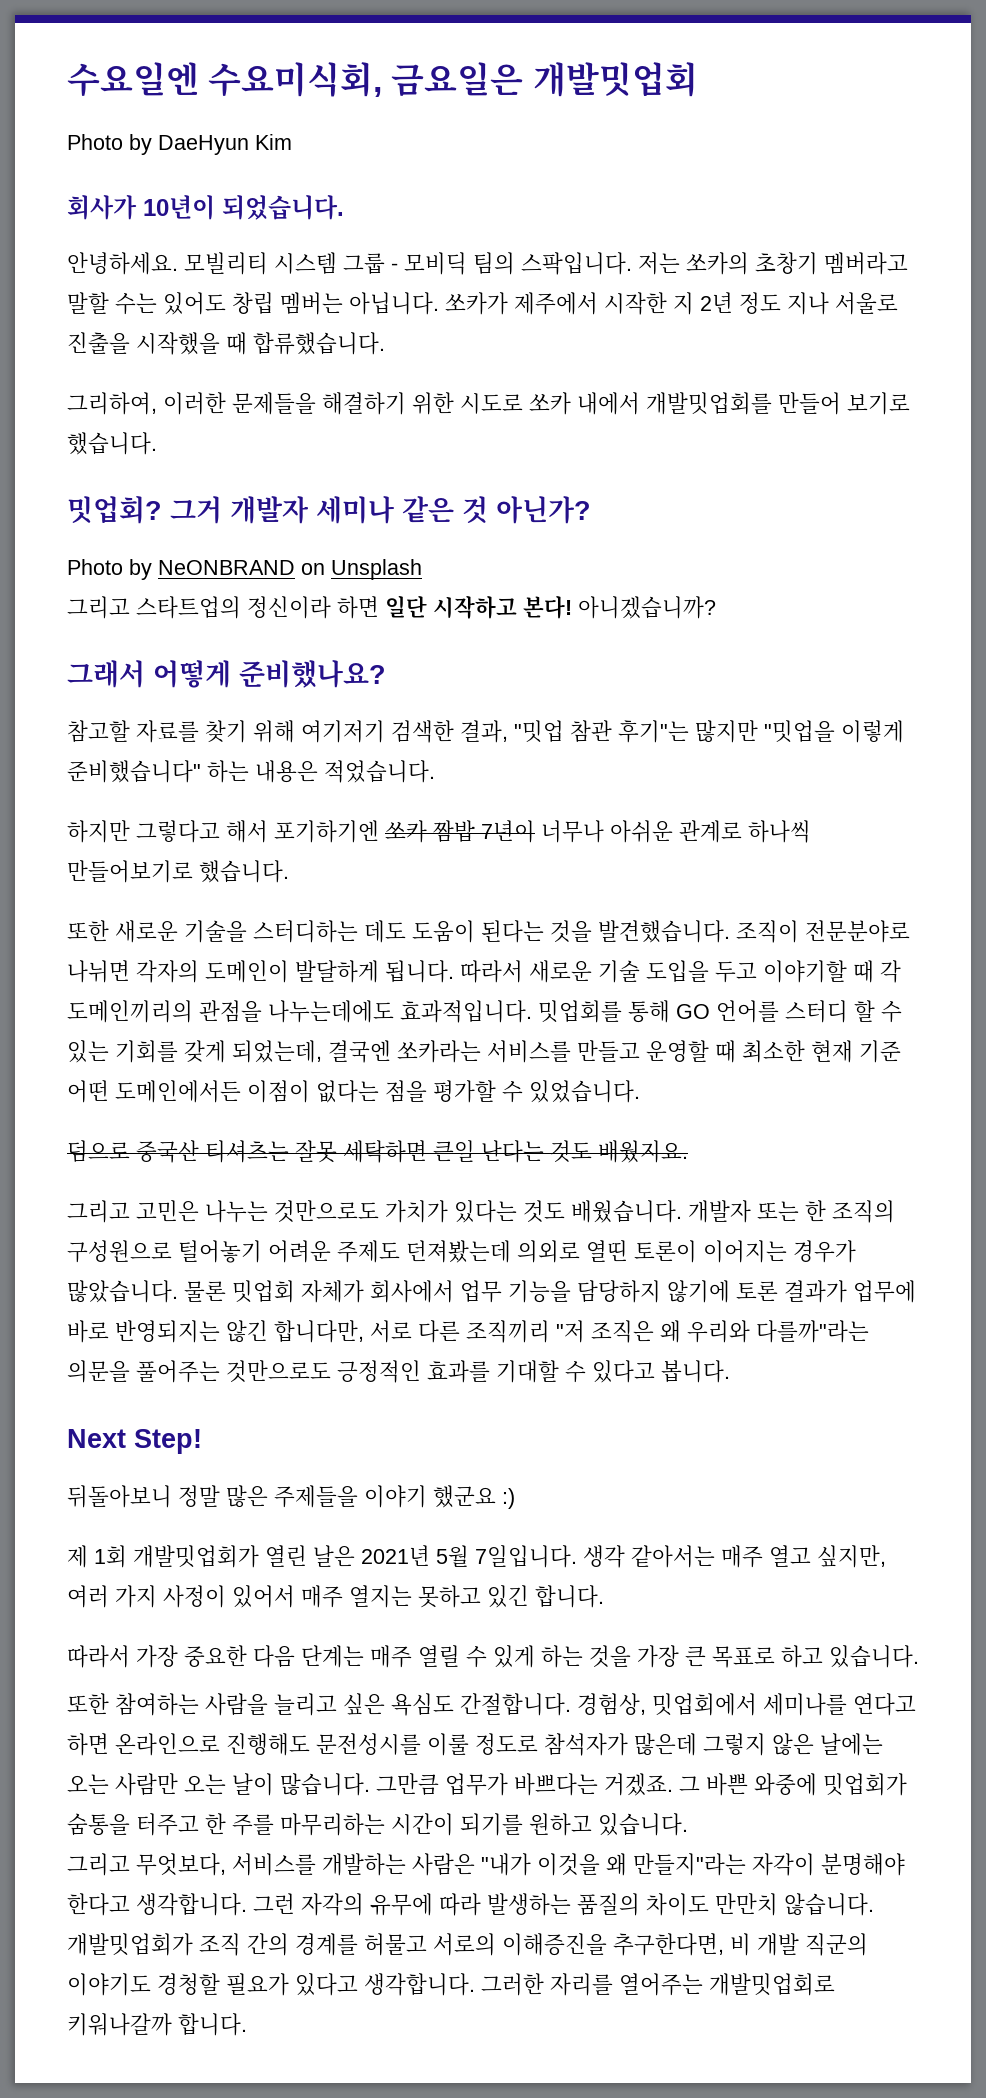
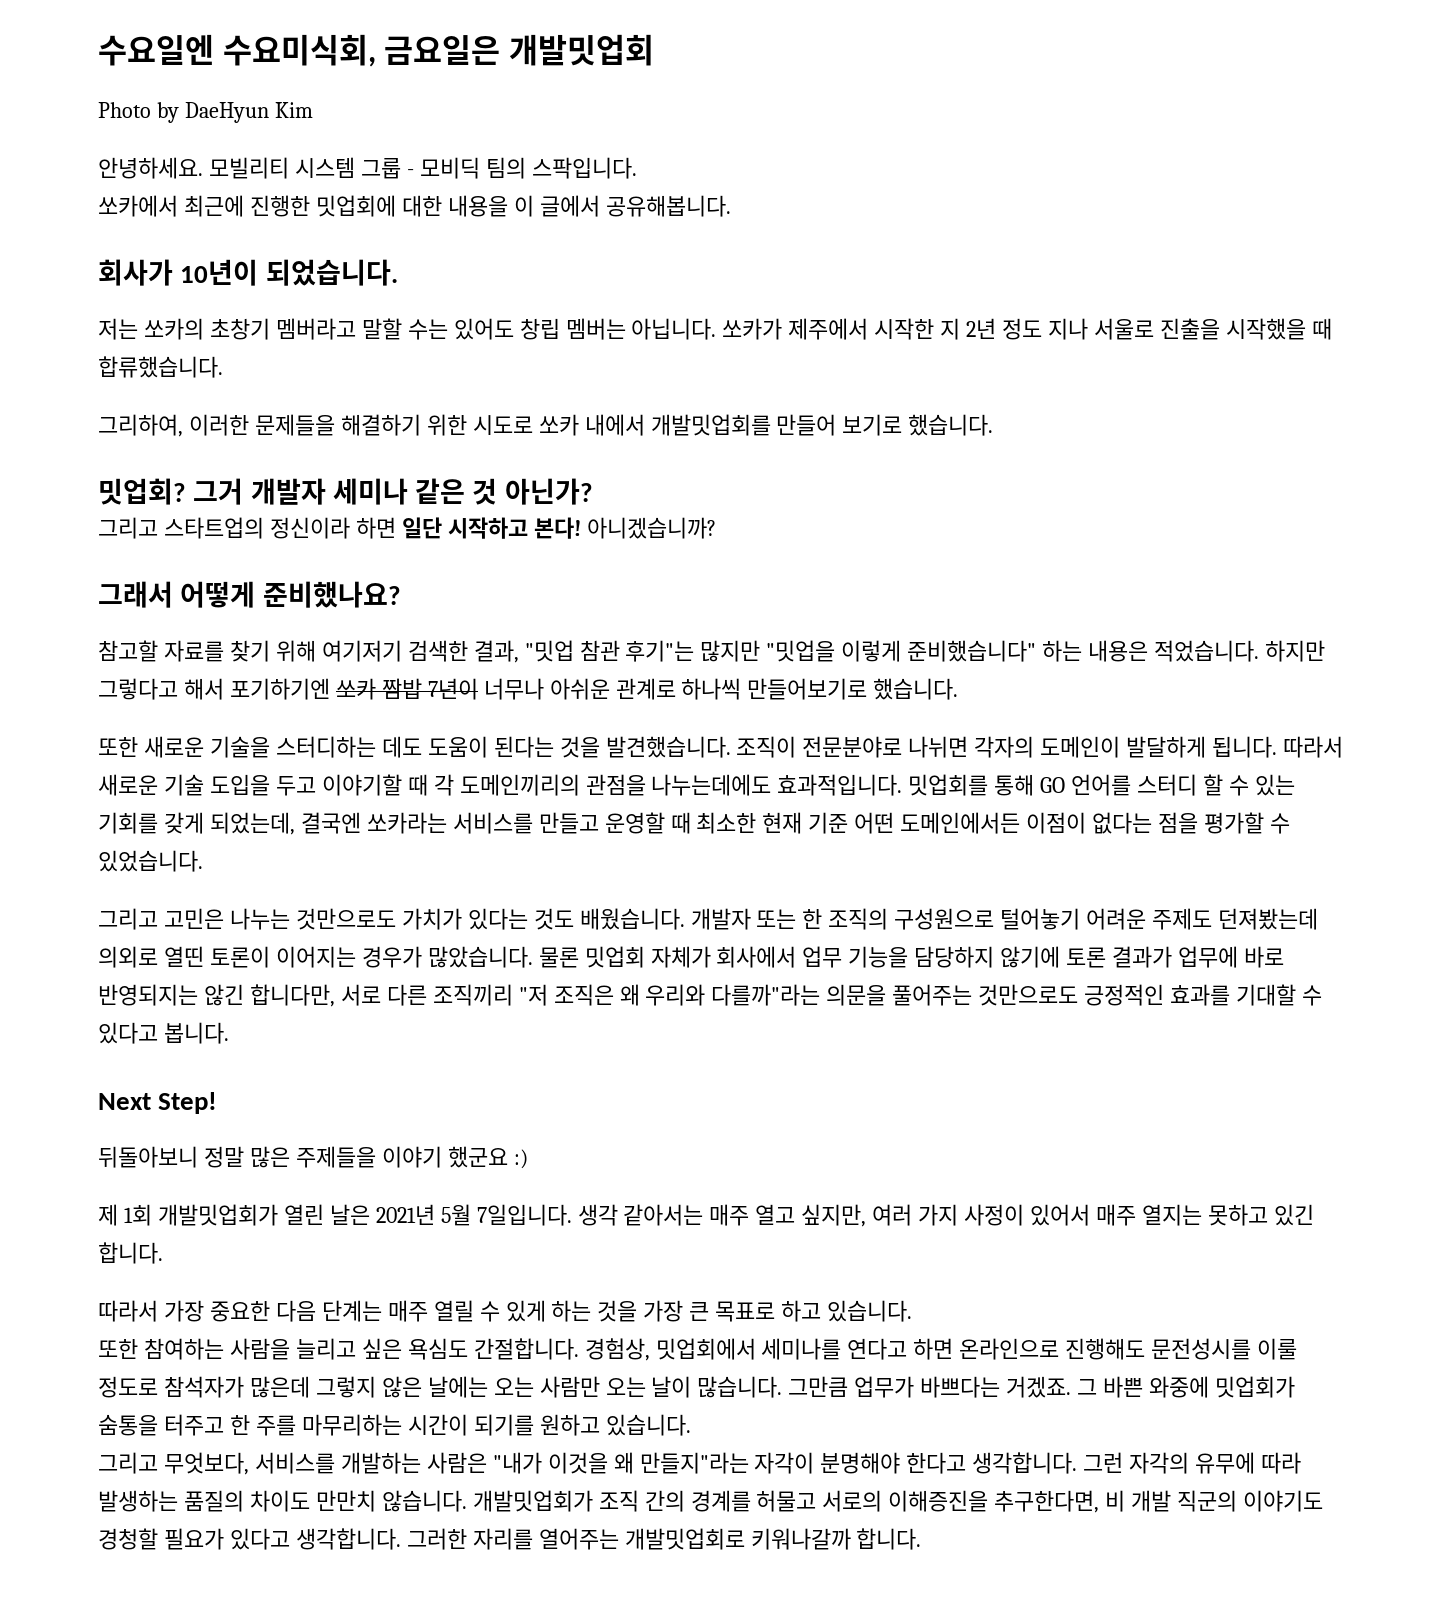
- 회사가 10년이 되었습니다.
- 모빌리티 시스템 그룹 - 모비딕 팀의 스팍입니다. 저는 쏘카의 초창기 멤버라고 말할 수는 있어도 창립 멤버는 아닙니다.
+ 모빌리티 시스템 그룹 - 모비딕 팀의 스팍입니다.
+ 쏘카에서 최근에 진행한 밋업회에 대한 내용을 이 글에서 공유해봅니다.
+ 회사가 10년이 되었습니다.
+ 저는 쏘카의 초창기 멤버라고 말할 수는 있어도 창립 멤버는 아닙니다.
- Photo by NeONBRAND on Unsplash
- 참고할 자료를 찾기 위해 여기저기 검색한 결과, "밋업 참관 후기"는 많지만 "밋업을 이렇게 준비했습니다" 하는 내용은 적었습니다.
- 하지만 그렇다고 해서 포기하기엔 쏘카 짬밥 7년이 너무나 아쉬운 관계로 하나씩 만들어보기로 했습니다.
+ 참고할 자료를 찾기 위해 여기저기 검색한 결과, "밋업 참관 후기"는 많지만 "밋업을 이렇게 준비했습니다" 하는 내용은 적었습니다. 하지만 그렇다고 해서 포기하기엔 쏘카 짬밥 7년이 너무나 아쉬운 관계로 하나씩 만들어보기로 했습니다.
- 덤으로 중국산 티셔츠는 잘못 세탁하면 큰일 난다는 것도 배웠지요.

